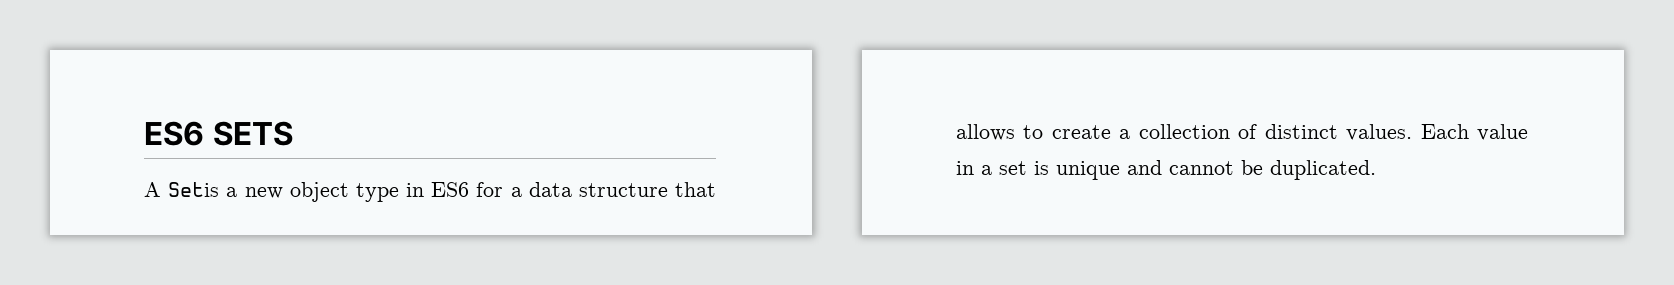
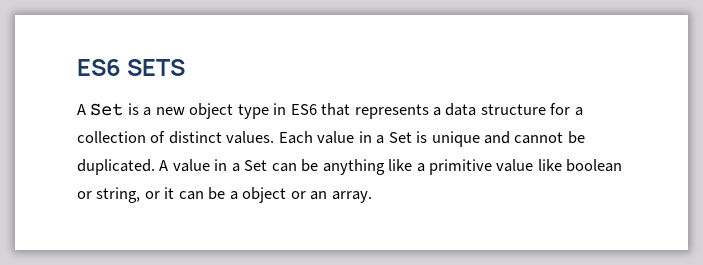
- A Setis a new object type in ES6 for a data structure that allows to create a collection of distinct values.
+ A Set is a new object type in ES6 that represents a data structure for a collection of distinct values.
- Each value in a set is unique and cannot be duplicated.
+ Each value in a Set is unique and cannot be duplicated.
+ A value in a Set can be anything like a primitive value like boolean or string, or it can be a object or an array.

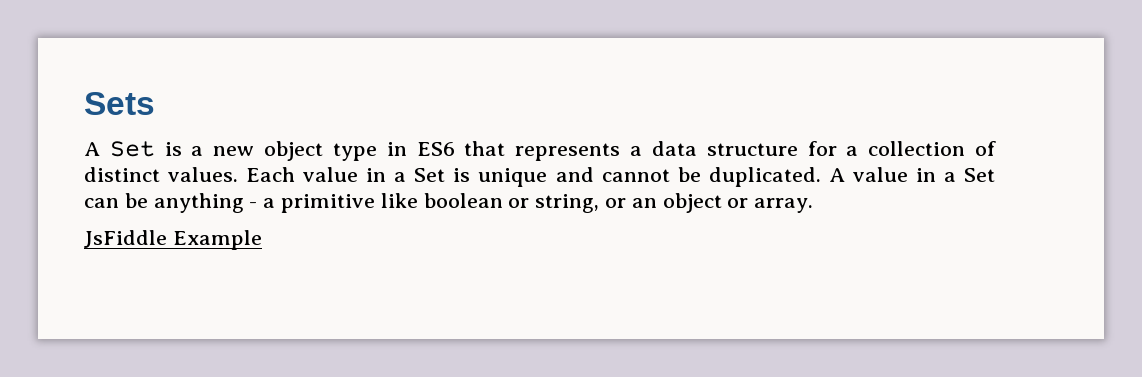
- ES6 SETS
+ Sets
- A value in a Set can be anything like a primitive value like boolean or string, or it can be a object or an array.
+ A value in a Set can be anything - a primitive like boolean or string, or an object or array.
+ JsFiddle Example

